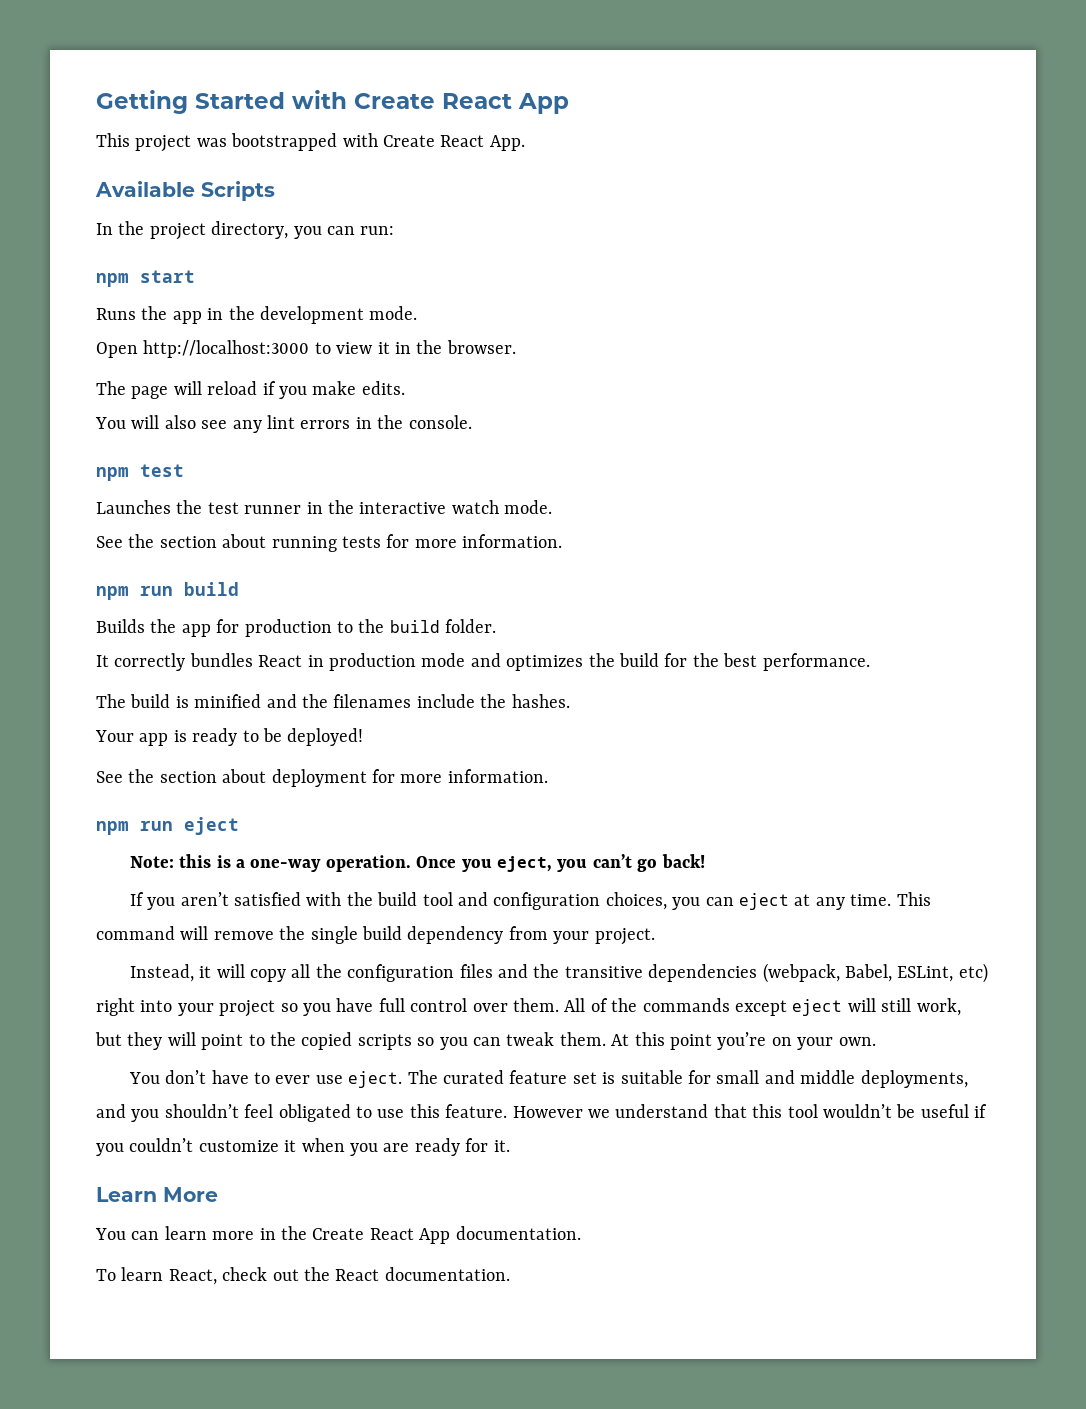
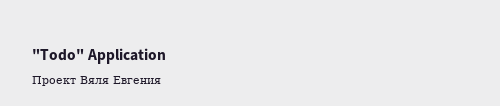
- Getting Started with Create React App
- This project was bootstrapped with Create React App.
- Available Scripts
- In the project directory, you can run:
- npm start
- Runs the app in the development mode.
- Open http://localhost:3000 to view it in the browser.
- The page will reload if you make edits.
- You will also see any lint errors in the console.
- npm test
- Launches the test runner in the interactive watch mode.
- See the section about running tests for more information.
- npm run build
- Builds the app for production to the build folder.
- It correctly bundles React in production mode and optimizes the build for the best performance.
- The build is minified and the filenames include the hashes.
- Your app is ready to be deployed!
- See the section about deployment for more information.
- npm run eject
- Note: this is a one-way operation. Once you eject, you can’t go back!
- If you aren’t satisfied with the build tool and configuration choices, you can eject at any time. This command will remove the single build dependency from your project.
- Instead, it will copy all the configuration files and the transitive dependencies (webpack, Babel, ESLint, etc) right into your project so you have full control over them. All of the commands except eject will still work, but they will point to the copied scripts so you can tweak them. At this point you’re on your own.
- You don’t have to ever use eject. The curated feature set is suitable for small and middle deployments, and you shouldn’t feel obligated to use this feature. However we understand that this tool wouldn’t be useful if you couldn’t customize it when you are ready for it.
- Learn More
- You can learn more in the Create React App documentation.
- To learn React, check out the React documentation.
+ "Todo" Application
+ Проект Вяля Евгения

